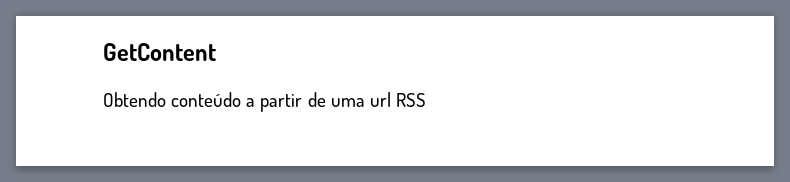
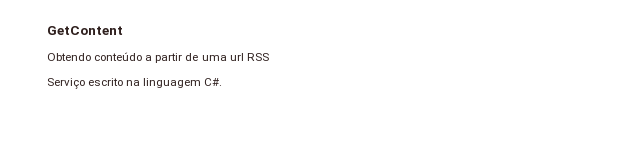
+ Serviço escrito na linguagem C#.

